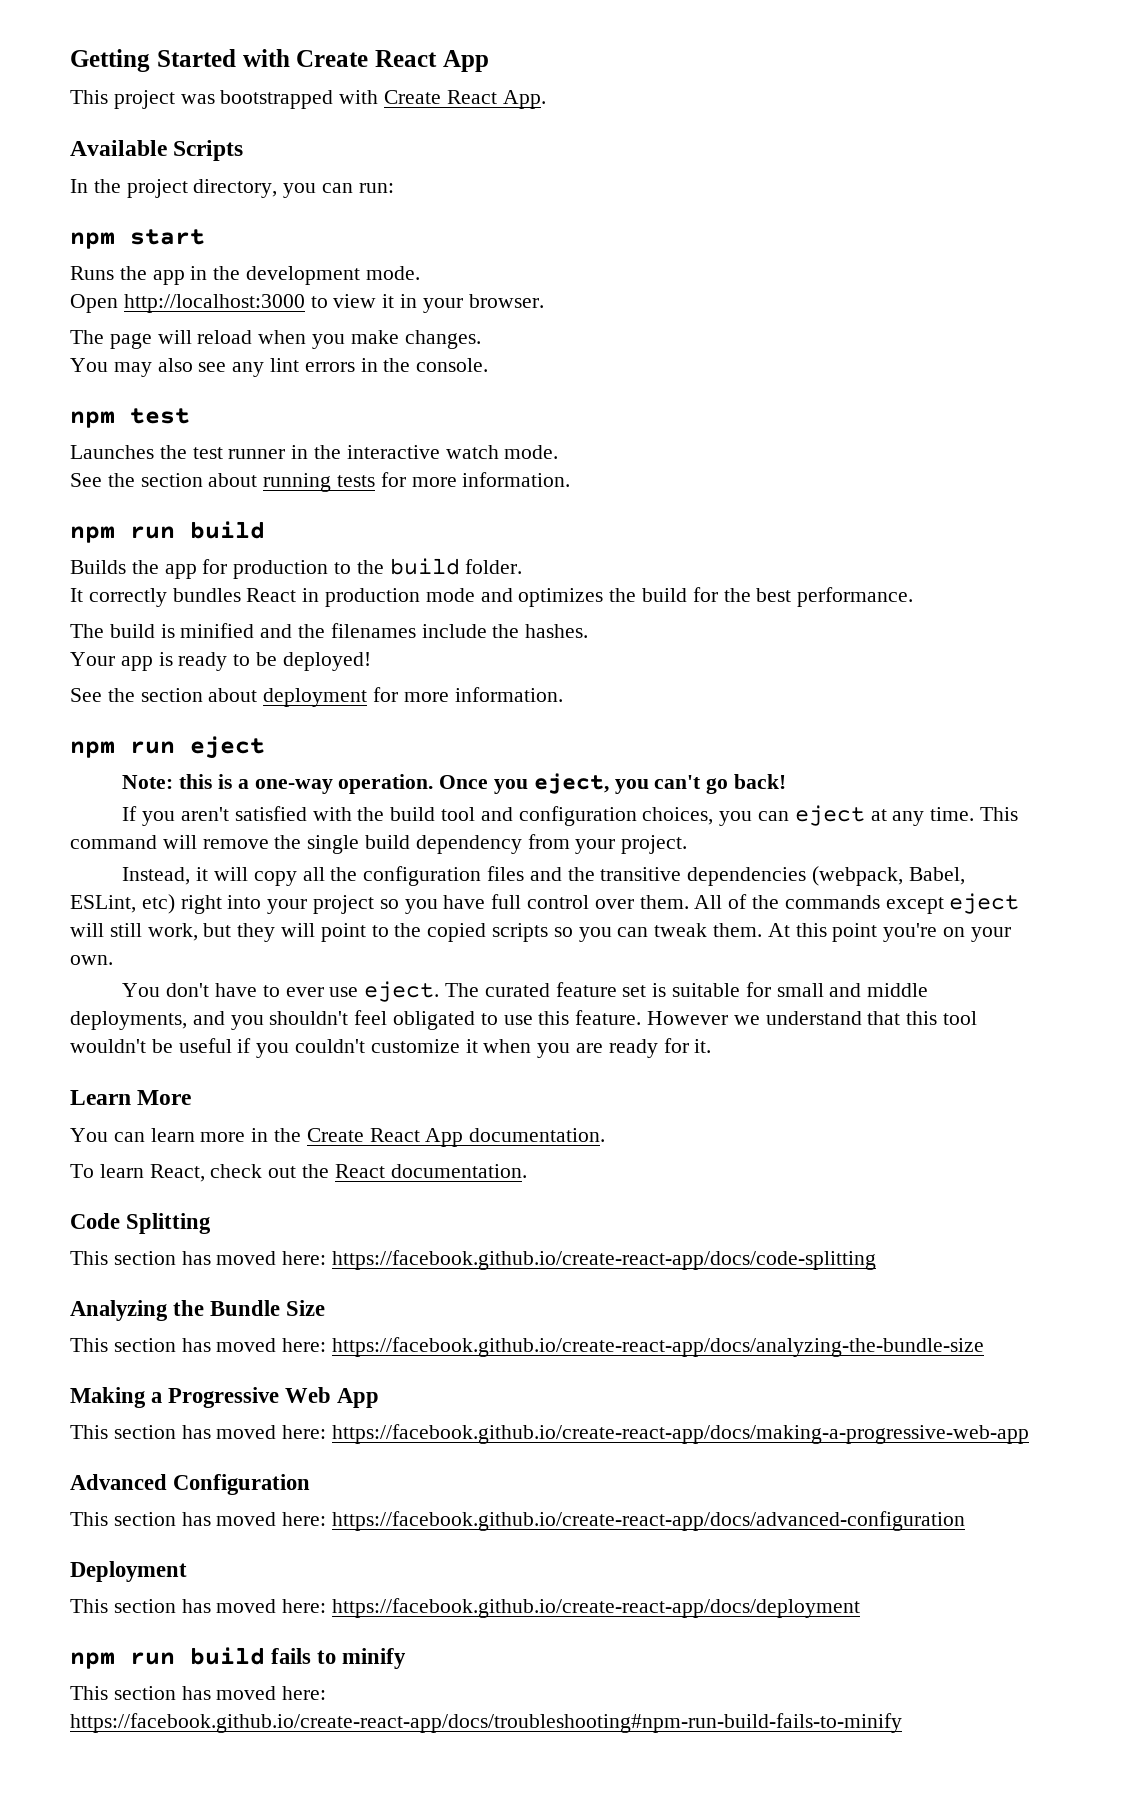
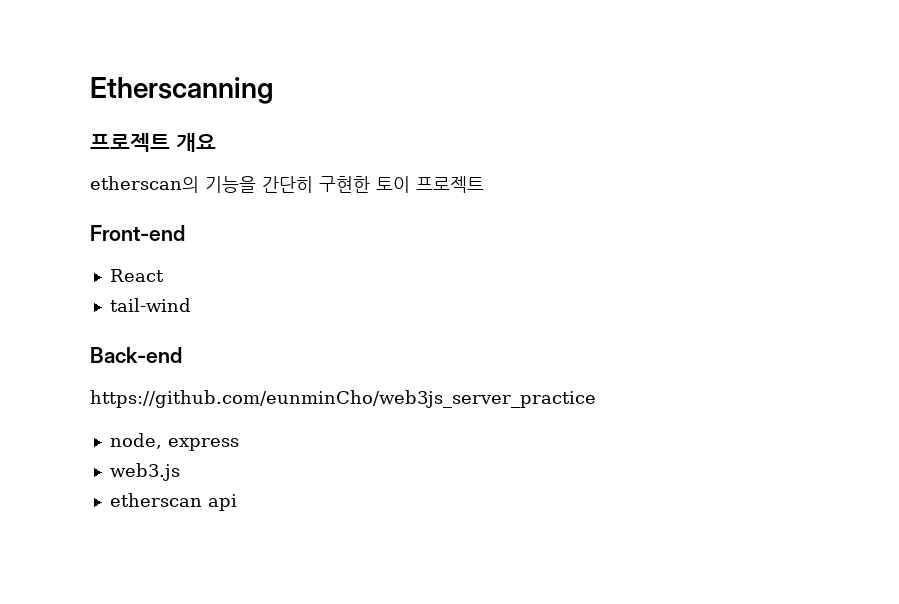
- Getting Started with Create React App
- This project was bootstrapped with Create React App.
- Available Scripts
- In the project directory, you can run:
- npm start
- Runs the app in the development mode.
- Open http://localhost:3000 to view it in your browser.
- The page will reload when you make changes.
- You may also see any lint errors in the console.
- npm test
- Launches the test runner in the interactive watch mode.
- See the section about running tests for more information.
- npm run build
- Builds the app for production to the build folder.
- It correctly bundles React in production mode and optimizes the build for the best performance.
- The build is minified and the filenames include the hashes.
- Your app is ready to be deployed!
- See the section about deployment for more information.
- npm run eject
- Note: this is a one-way operation. Once you eject, you can't go back!
- If you aren't satisfied with the build tool and configuration choices, you can eject at any time. This command will remove the single build dependency from your project.
- Instead, it will copy all the configuration files and the transitive dependencies (webpack, Babel, ESLint, etc) right into your project so you have full control over them. All of the commands except eject will still work, but they will point to the copied scripts so you can tweak them. At this point you're on your own.
- You don't have to ever use eject. The curated feature set is suitable for small and middle deployments, and you shouldn't feel obligated to use this feature. However we understand that this tool wouldn't be useful if you couldn't customize it when you are ready for it.
- Learn More
- You can learn more in the Create React App documentation.
- To learn React, check out the React documentation.
- Code Splitting
- This section has moved here: https://facebook.github.io/create-react-app/docs/code-splitting
- Analyzing the Bundle Size
- This section has moved here: https://facebook.github.io/create-react-app/docs/analyzing-the-bundle-size
- Making a Progressive Web App
- This section has moved here: https://facebook.github.io/create-react-app/docs/making-a-progressive-web-app
- Advanced Configuration
- This section has moved here: https://facebook.github.io/create-react-app/docs/advanced-configuration
- Deployment
- This section has moved here: https://facebook.github.io/create-react-app/docs/deployment
- npm run build fails to minify
- This section has moved here: https://facebook.github.io/create-react-app/docs/troubleshooting#npm-run-build-fails-to-minify
+ Etherscanning
+ 프로젝트 개요
+ etherscan의 기능을 간단히 구현한 토이 프로젝트
+ Front-end
+ React
+ tail-wind
+ Back-end
+ https://github.com/eunminCho/web3js_server_practice
+ node, express
+ web3.js
+ etherscan api

